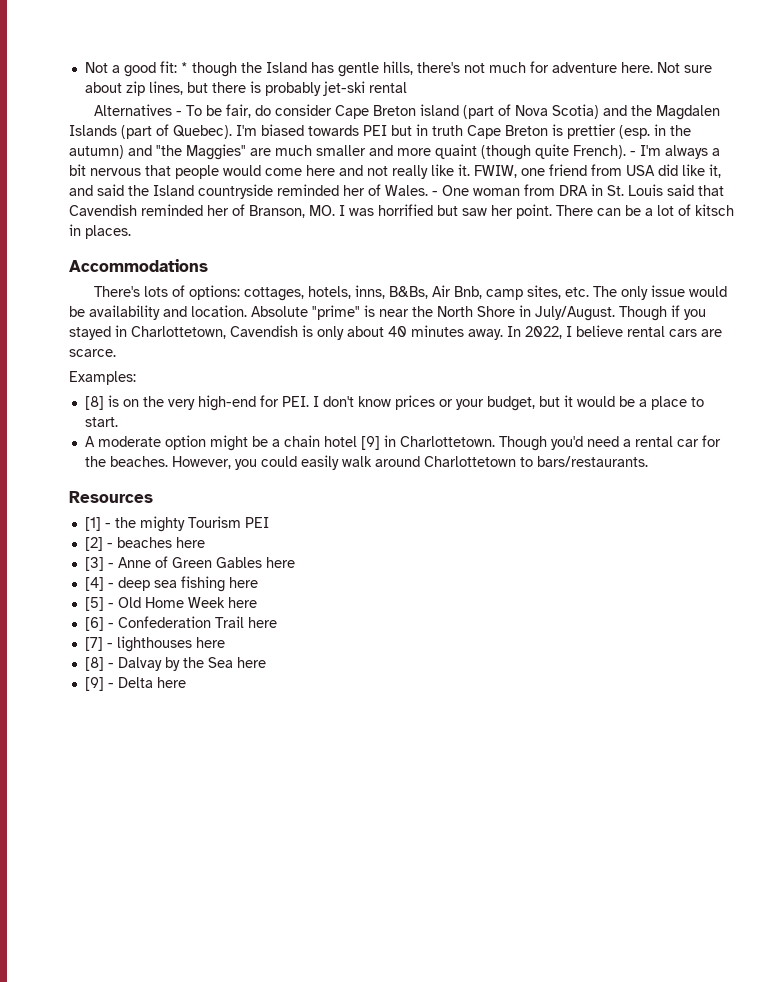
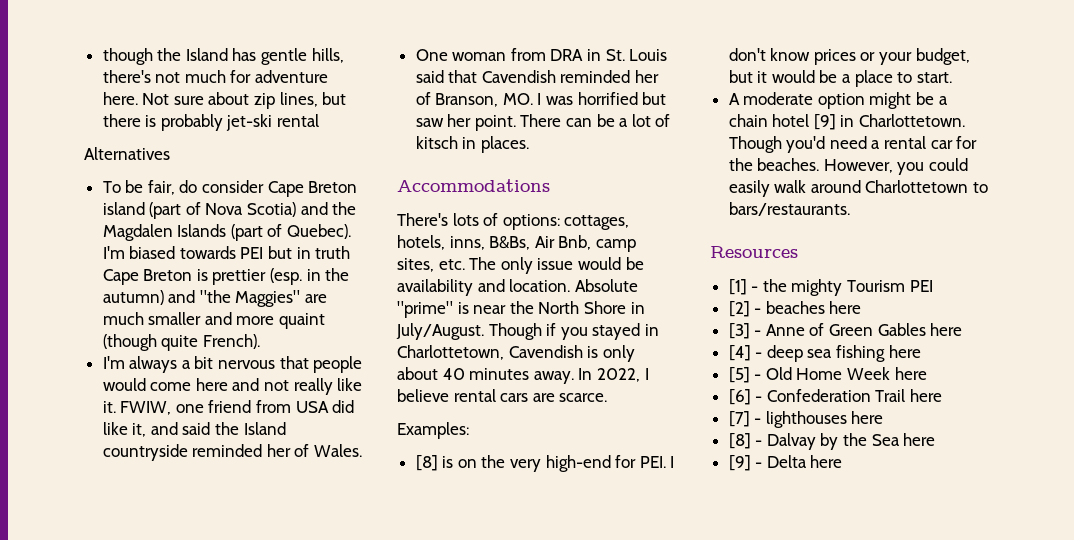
- Not a good fit: * though the Island has gentle hills, there's not much for adventure here.
+ though the Island has gentle hills, there's not much for adventure here.
- Alternatives - To be fair, do consider Cape Breton island (part of Nova Scotia) and the Magdalen Islands (part of Quebec).
+ Alternatives
+ To be fair, do consider Cape Breton island (part of Nova Scotia) and the Magdalen Islands (part of Quebec).
- I'm biased towards PEI but in truth Cape Breton is prettier (esp. in the autumn) and "the Maggies" are much smaller and more quaint (though quite French). - I'm always a bit nervous that people would come here and not really like it.
+ I'm biased towards PEI but in truth Cape Breton is prettier (esp. in the autumn) and "the Maggies" are much smaller and more quaint (though quite French).
+ I'm always a bit nervous that people would come here and not really like it.
- FWIW, one friend from USA did like it, and said the Island countryside reminded her of Wales. - One woman from DRA in St. Louis said that Cavendish reminded her of Branson, MO. I was horrified but saw her point.
+ FWIW, one friend from USA did like it, and said the Island countryside reminded her of Wales.
+ One woman from DRA in St. Louis said that Cavendish reminded her of Branson, MO. I was horrified but saw her point.

